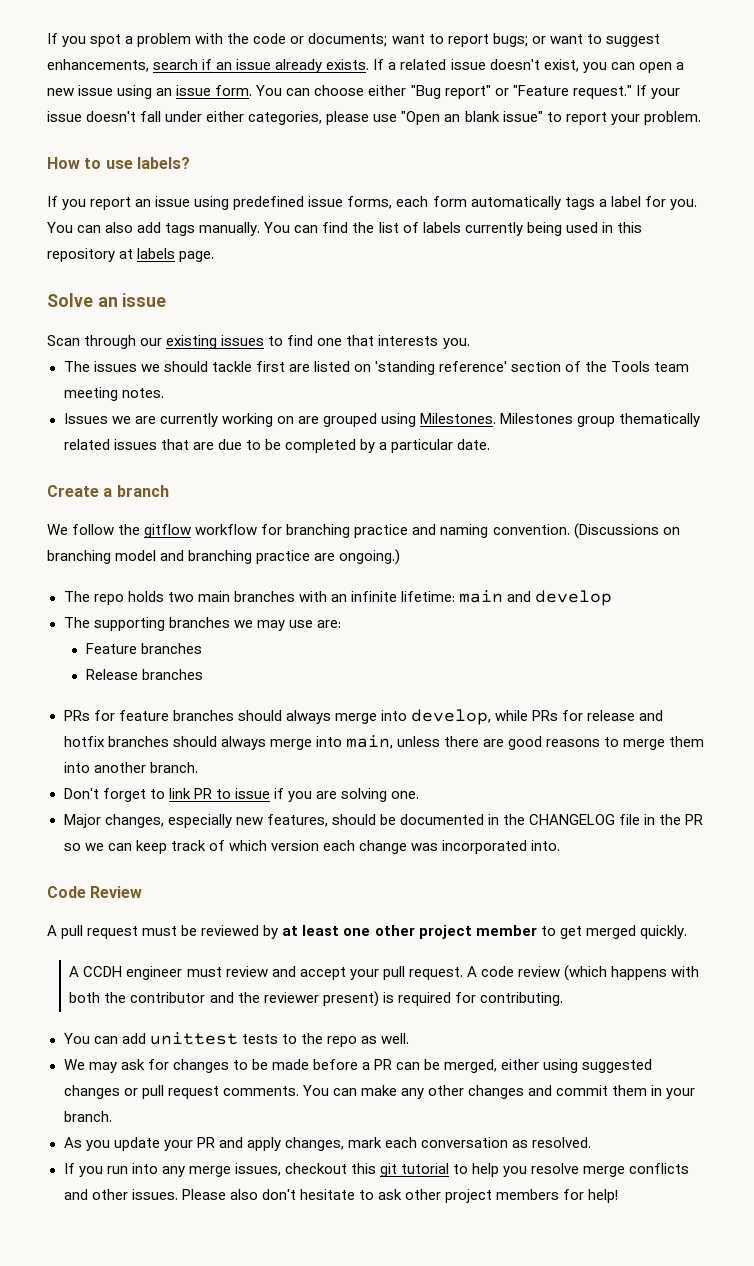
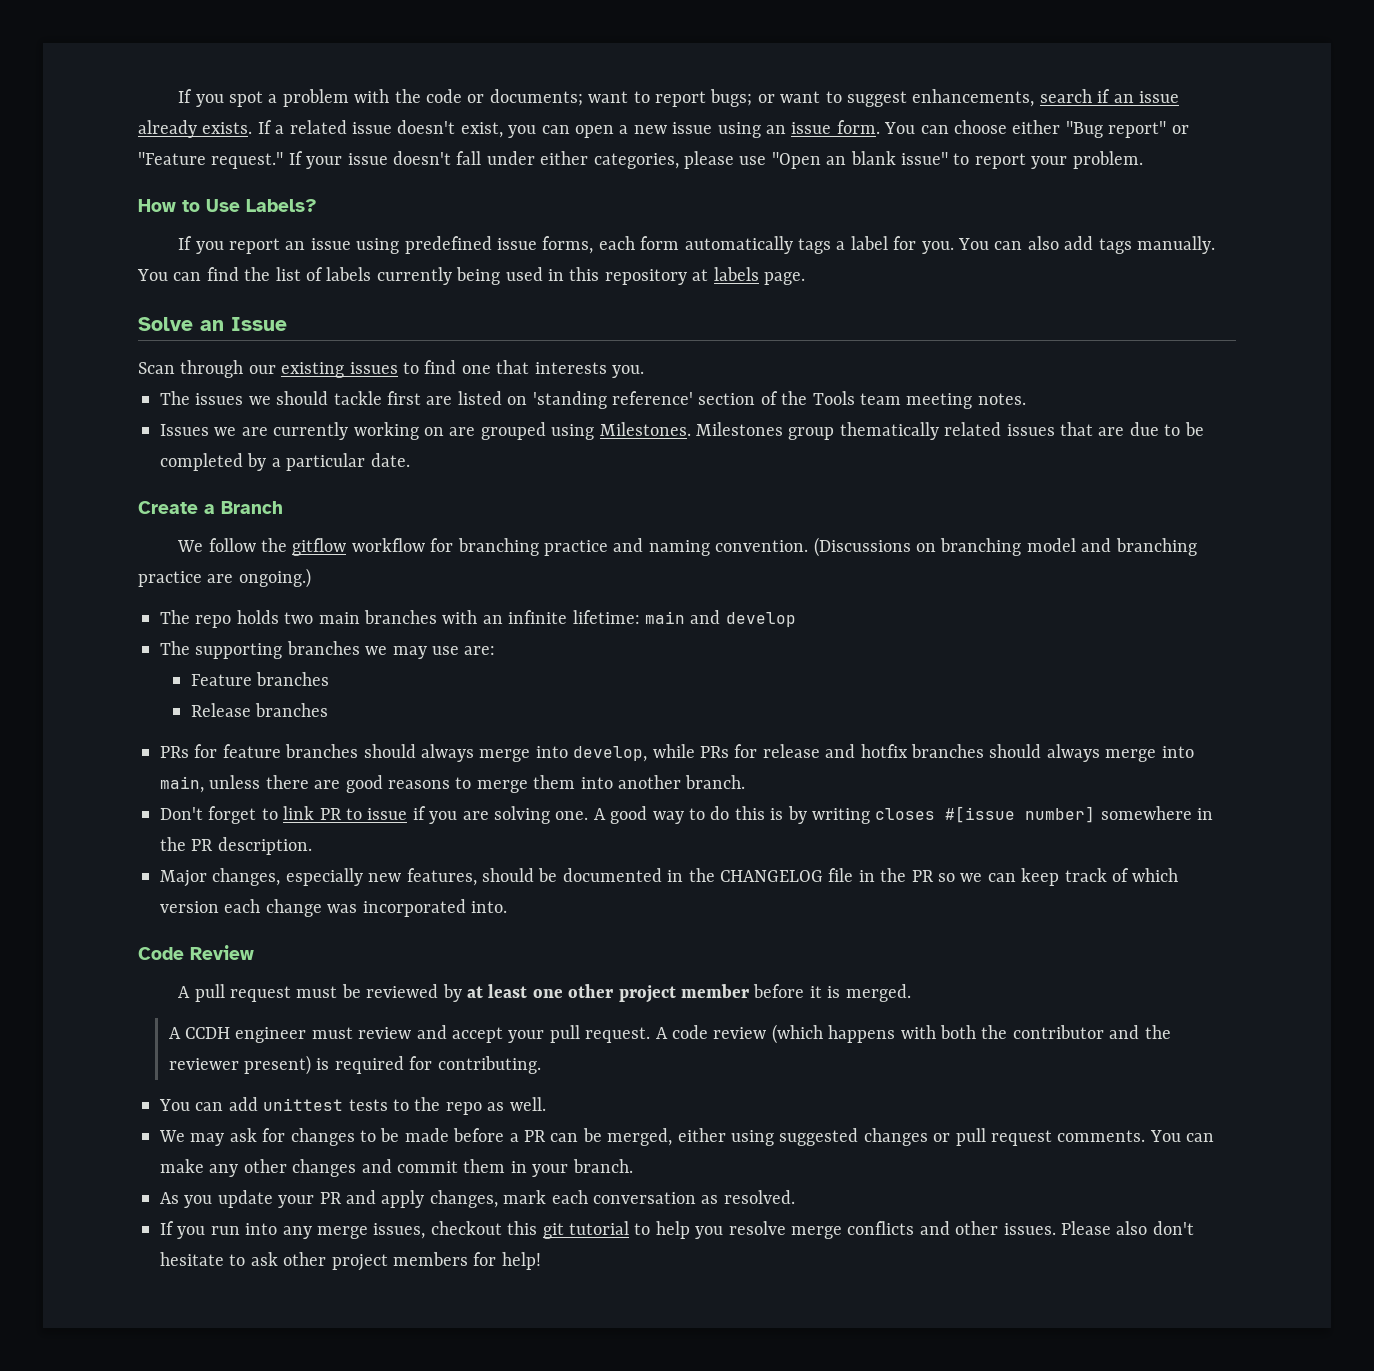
- How to use labels?
+ How to Use Labels?
- Solve an issue
+ Solve an Issue
- Create a branch
+ Create a Branch
+ A good way to do this is by writing closes #[issue number] somewhere in the PR description.
- A pull request must be reviewed by at least one other project member to get merged quickly.
+ A pull request must be reviewed by at least one other project member before it is merged.

